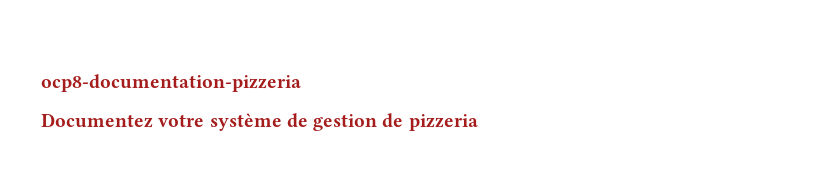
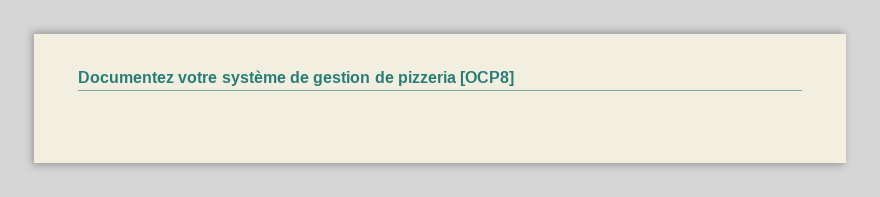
- ocp8-documentation-pizzeria
- Documentez votre système de gestion de pizzeria
+ Documentez votre système de gestion de pizzeria [OCP8]

